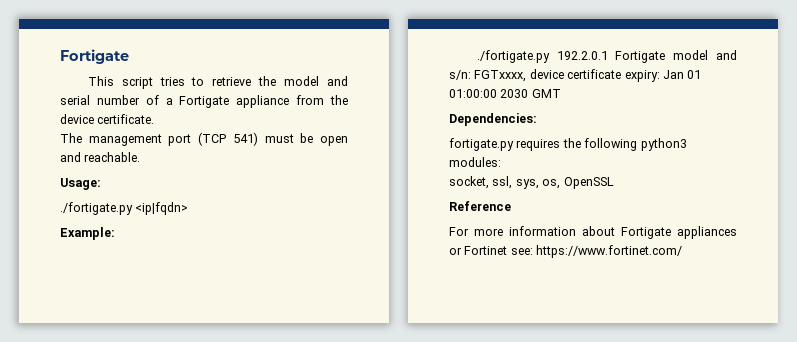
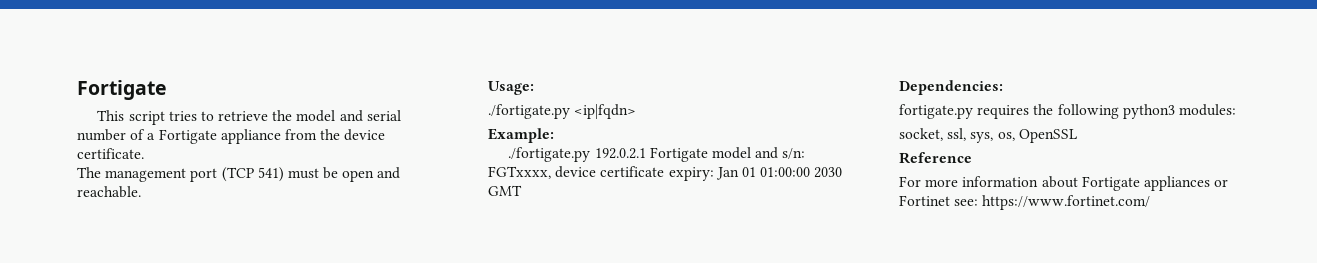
- ./fortigate.py 192.2.0.1 Fortigate model and s/n: FGTxxxx, device certificate expiry: Jan 01 01:00:00 2030 GMT
+ ./fortigate.py 192.0.2.1 Fortigate model and s/n: FGTxxxx, device certificate expiry: Jan 01 01:00:00 2030 GMT

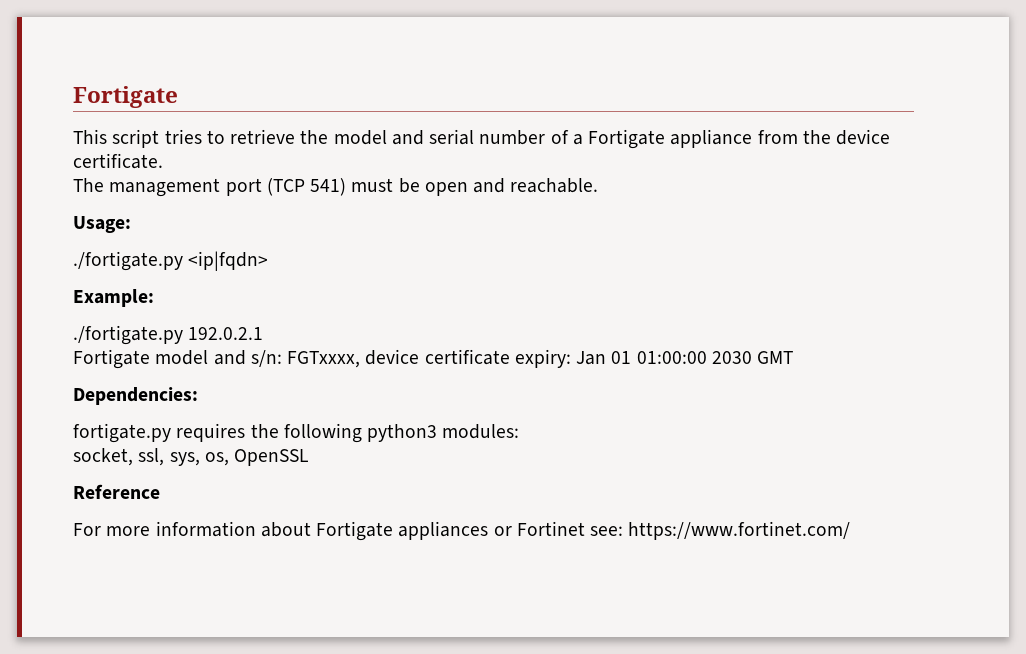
- ./fortigate.py 192.0.2.1 Fortigate model and s/n: FGTxxxx, device certificate expiry: Jan 01 01:00:00 2030 GMT
+ ./fortigate.py 192.0.2.1
+ Fortigate model and s/n: FGTxxxx, device certificate expiry: Jan 01 01:00:00 2030 GMT

